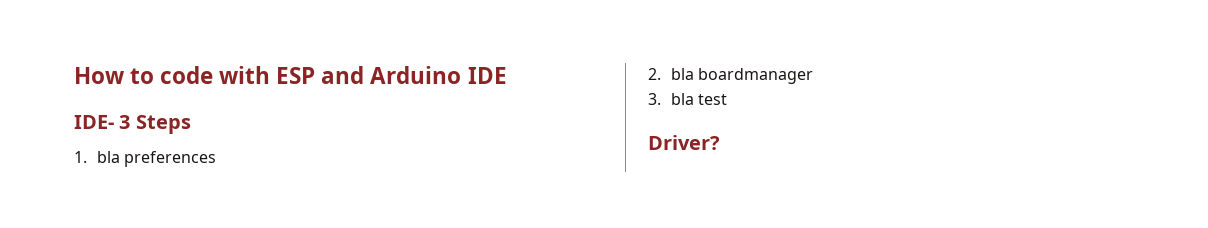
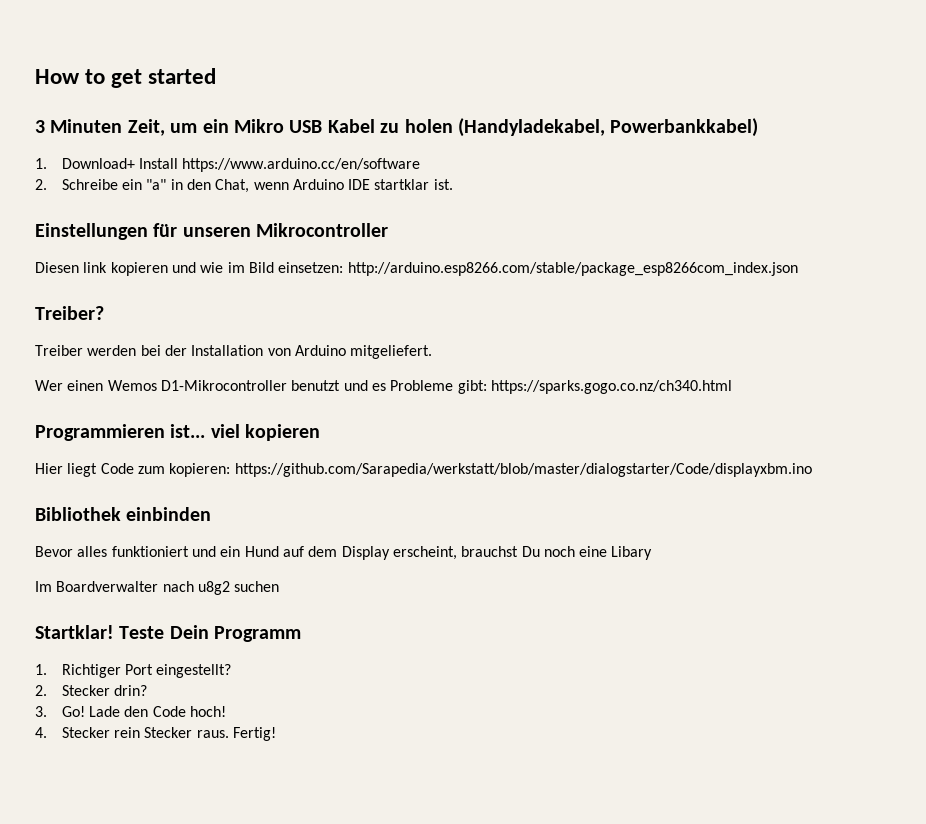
- How to code with ESP and Arduino IDE
- IDE- 3 Steps
- 1. bla preferences
- 2. bla boardmanager
+ How to get started
+ 3 Minuten Zeit, um ein Mikro USB Kabel zu holen (Handyladekabel, Powerbankkabel)
+ 1. Download+ Install https://www.arduino.cc/en/software
+ 2. Schreibe ein "a" in den Chat, wenn Arduino IDE startklar ist.
+ Einstellungen für unseren Mikrocontroller
+ Diesen link kopieren und wie im Bild einsetzen: http://arduino.esp8266.com/stable/package_esp8266com_index.json
+ Treiber?
+ Treiber werden bei der Installation von Arduino mitgeliefert.
+ Wer einen Wemos D1-Mikrocontroller benutzt und es Probleme gibt: https://sparks.gogo.co.nz/ch340.html
+ Programmieren ist... viel kopieren
+ Hier liegt Code zum kopieren: https://github.com/Sarapedia/werkstatt/blob/master/dialogstarter/Code/displayxbm.ino
+ Bibliothek einbinden
+ Bevor alles funktioniert und ein Hund auf dem Display erscheint, brauchst Du noch eine Libary
+ Im Boardverwalter nach u8g2 suchen
+ Startklar! Teste Dein Programm
+ 1. Richtiger Port eingestellt?
+ 2. Stecker drin?
- 3. bla test
- Driver?
+ 3. Go! Lade den Code hoch!
+ 4. Stecker rein Stecker raus. Fertig!

